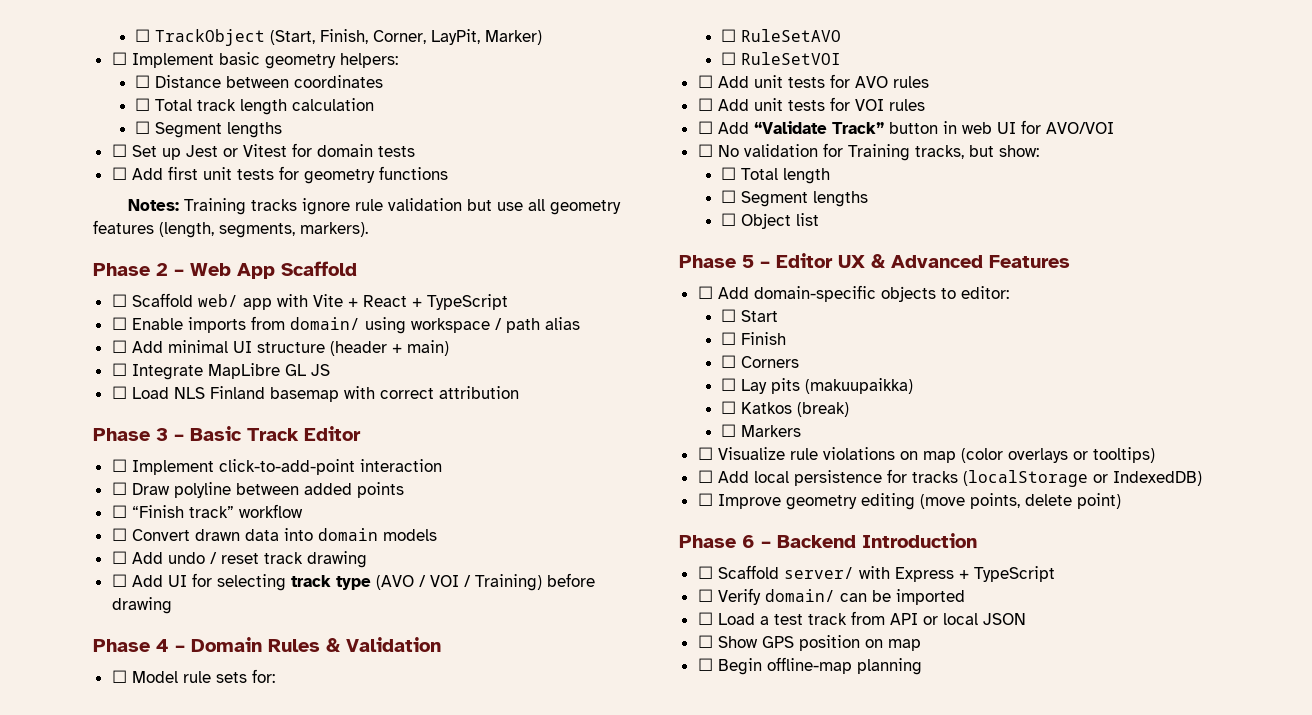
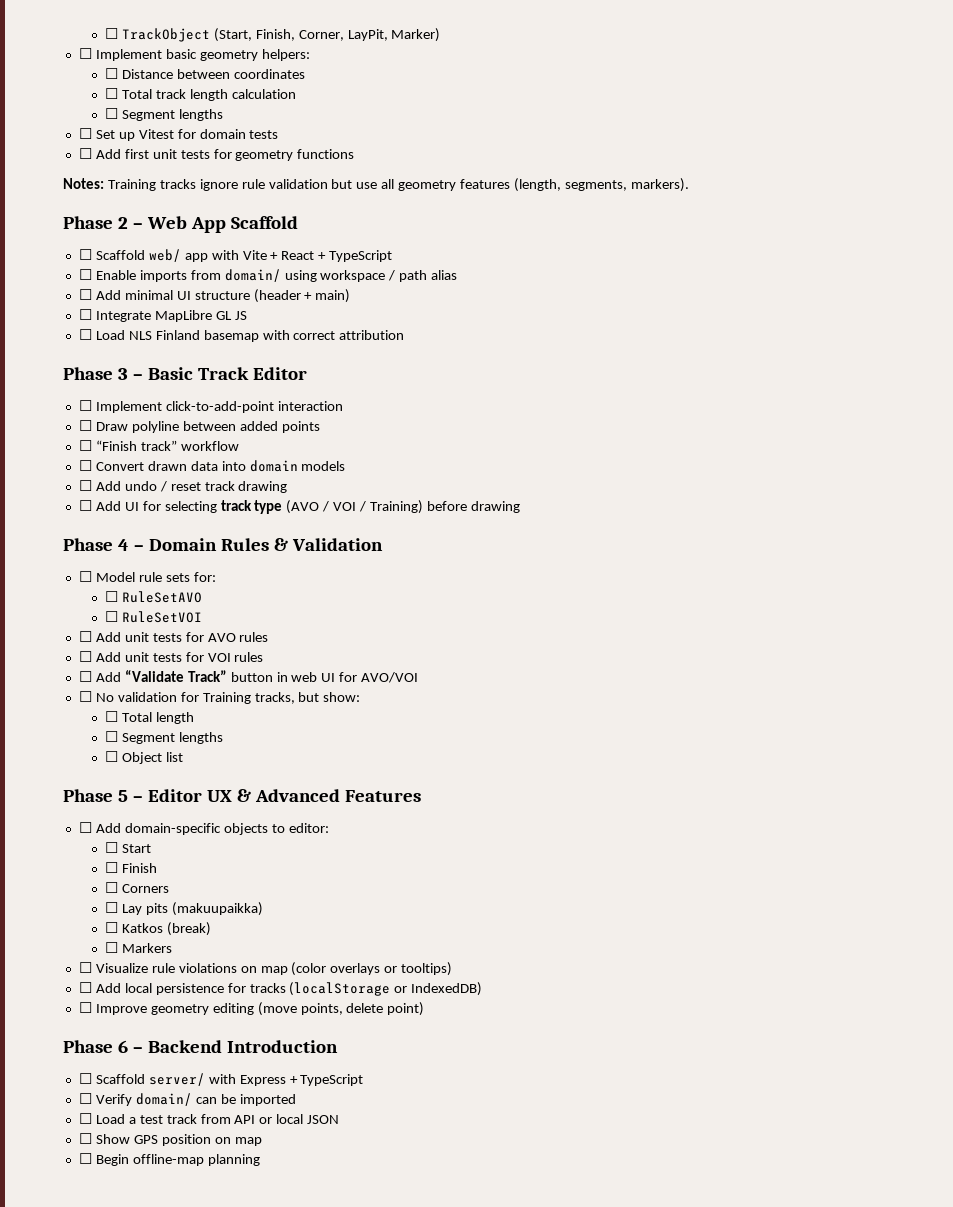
- ☐ Set up Jest or Vitest for domain tests
+ ☐ Set up Vitest for domain tests

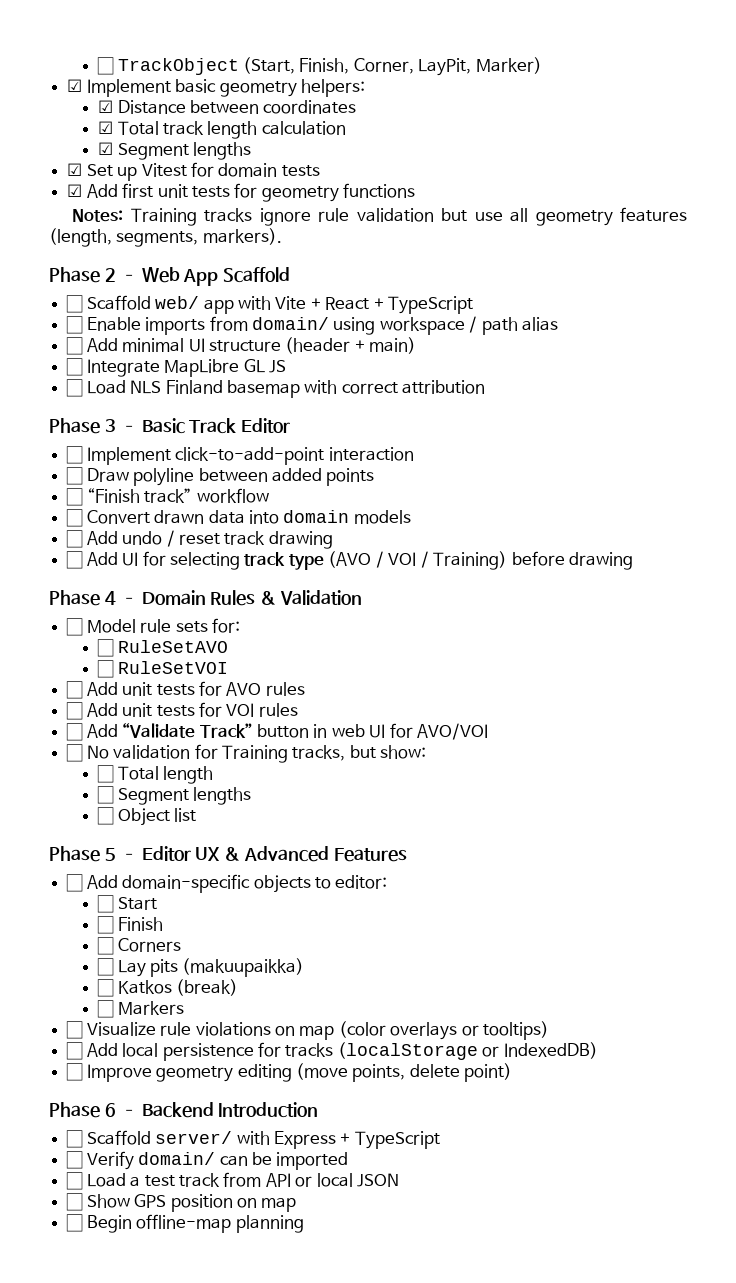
- ☐ Implement basic geometry helpers:
+ ☑ Implement basic geometry helpers:
- ☐ Distance between coordinates
+ ☑ Distance between coordinates
- ☐ Total track length calculation
- ☐ Segment lengths
- ☐ Set up Vitest for domain tests
+ ☑ Total track length calculation
+ ☑ Segment lengths
+ ☑ Set up Vitest for domain tests
- ☐ Add first unit tests for geometry functions
+ ☑ Add first unit tests for geometry functions

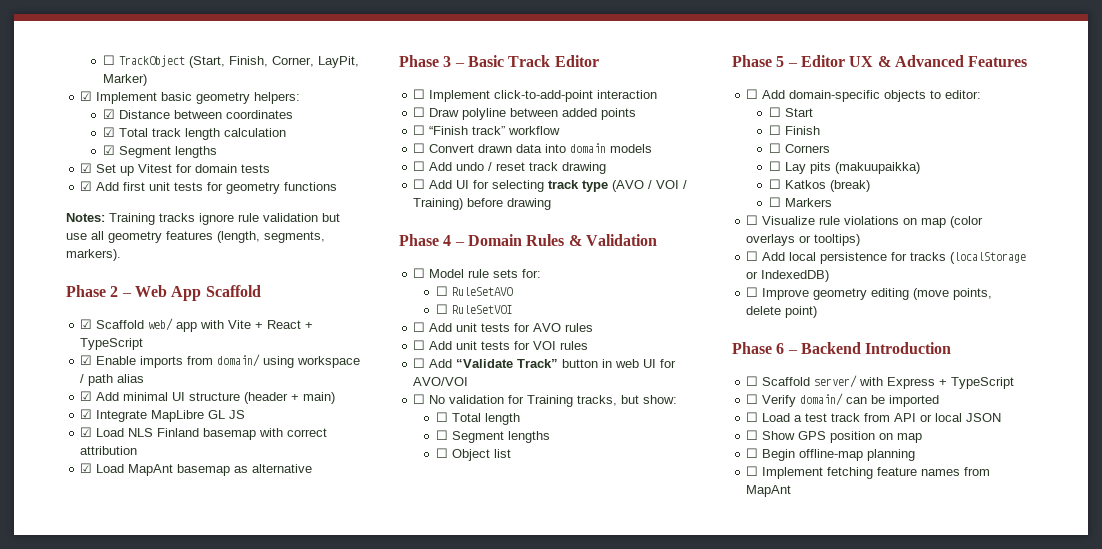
- ☐ Scaffold web/ app with Vite + React + TypeScript
+ ☑ Scaffold web/ app with Vite + React + TypeScript
- ☐ Enable imports from domain/ using workspace / path alias
+ ☑ Enable imports from domain/ using workspace / path alias
- ☐ Add minimal UI structure (header + main)
+ ☑ Add minimal UI structure (header + main)
- ☐ Integrate MapLibre GL JS
+ ☑ Integrate MapLibre GL JS
- ☐ Load NLS Finland basemap with correct attribution
+ ☑ Load NLS Finland basemap with correct attribution
+ ☑ Load MapAnt basemap as alternative
+ ☐ Implement fetching feature names from MapAnt

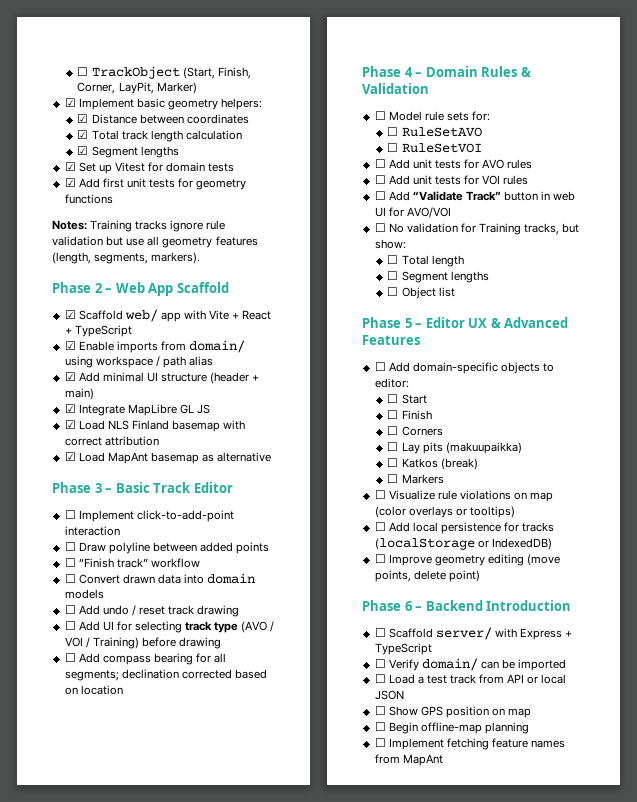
+ ☐ Add compass bearing for all segments; declination corrected based on location

